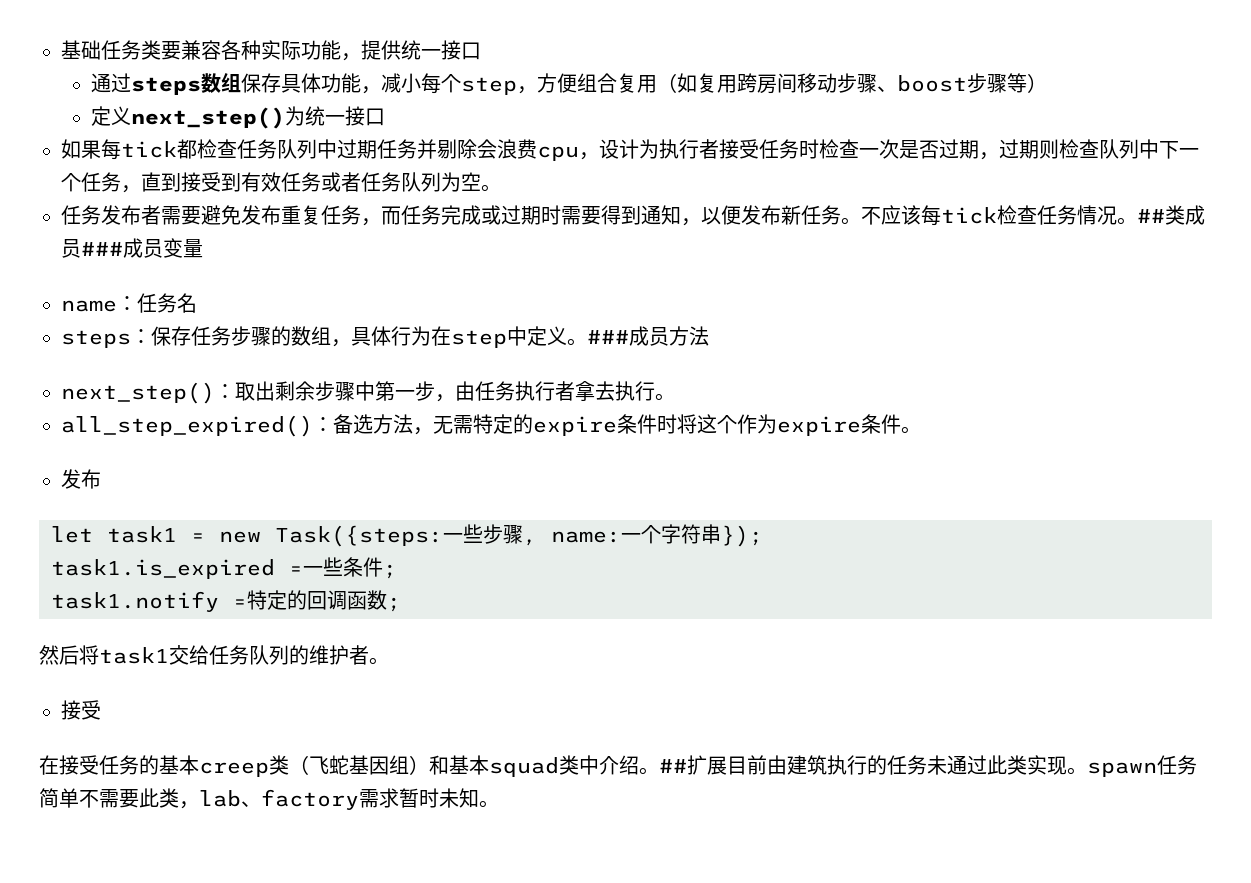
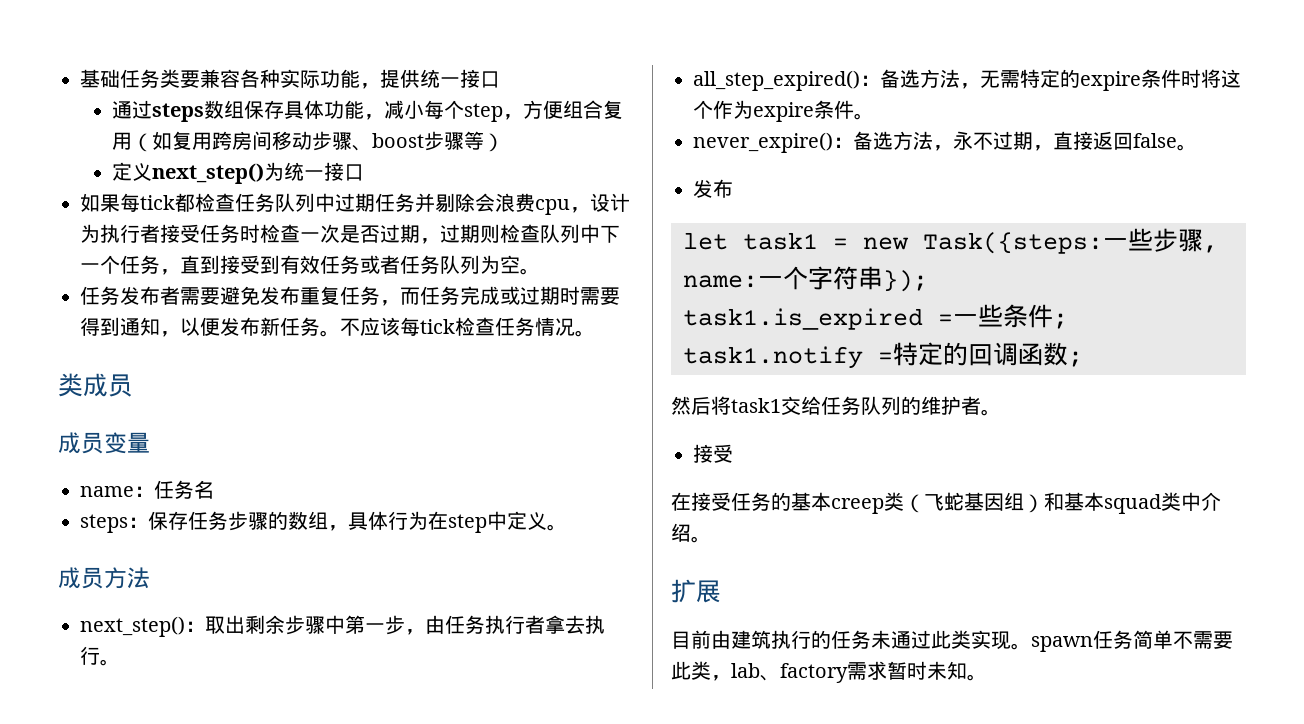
- 不应该每tick检查任务情况。##类成员###成员变量
+ 不应该每tick检查任务情况。
+ 类成员
+ 成员变量
- steps：保存任务步骤的数组，具体行为在step中定义。###成员方法
+ steps：保存任务步骤的数组，具体行为在step中定义。
+ 成员方法
+ never_expire()：备选方法，永不过期，直接返回false。
- 在接受任务的基本creep类（飞蛇基因组）和基本squad类中介绍。##扩展目前由建筑执行的任务未通过此类实现。spawn任务简单不需要此类，lab、factory需求暂时未知。
+ 在接受任务的基本creep类（飞蛇基因组）和基本squad类中介绍。
+ 扩展
+ 目前由建筑执行的任务未通过此类实现。spawn任务简单不需要此类，lab、factory需求暂时未知。

